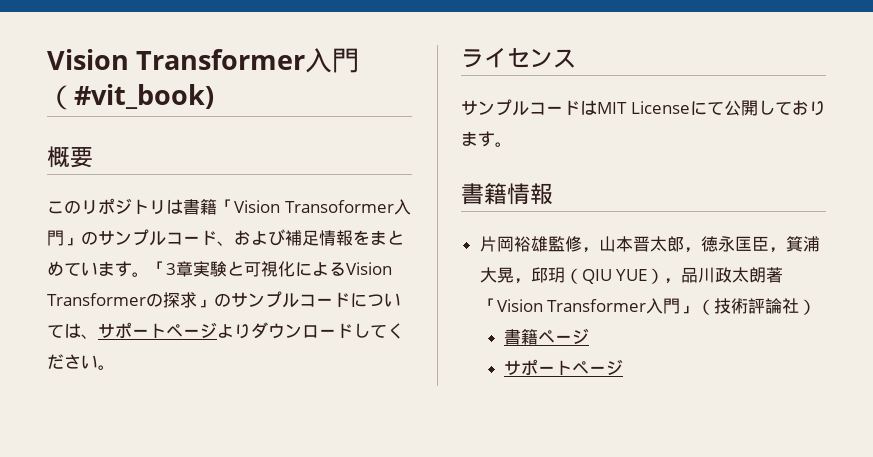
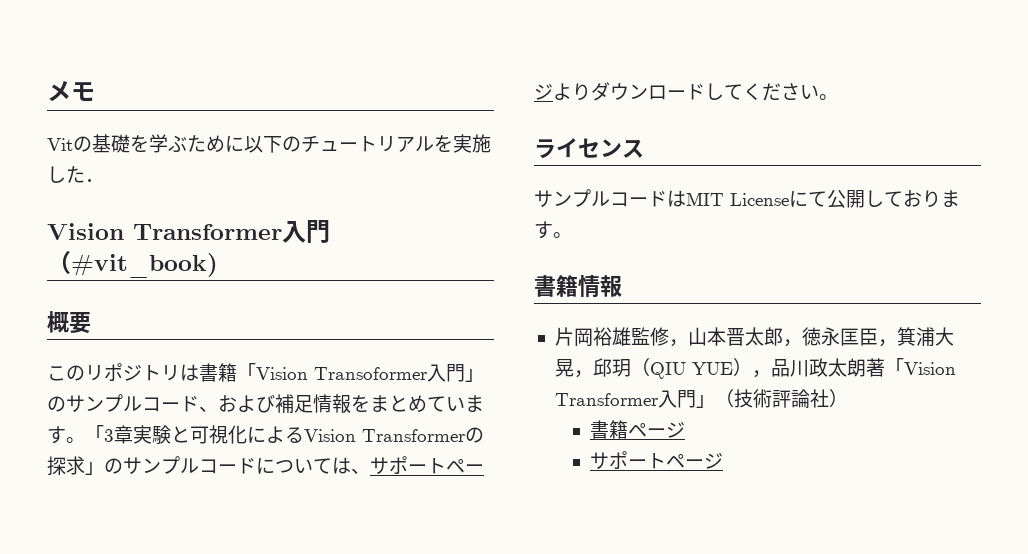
+ メモ
+ Vitの基礎を学ぶために以下のチュートリアルを実施した．

